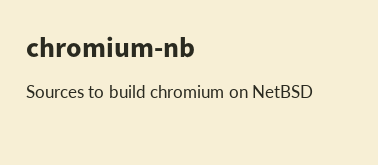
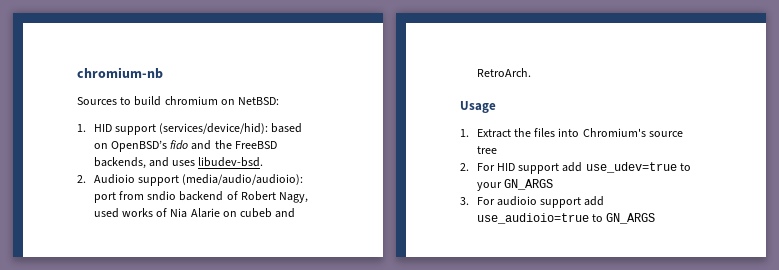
- Sources to build chromium on NetBSD
+ Sources to build chromium on NetBSD:
+ 1. HID support (services/device/hid): based on OpenBSD’s fido and the FreeBSD backends, and uses libudev-bsd.
+ 2. Audioio support (media/audio/audioio): port from sndio backend of Robert Nagy, used works of Nia Alarie on cubeb and RetroArch.
+ Usage
+ 1. Extract the files into Chromium's source tree
+ 2. For HID support add use_udev=true to your GN_ARGS
+ 3. For audioio support add use_audioio=true to GN_ARGS

